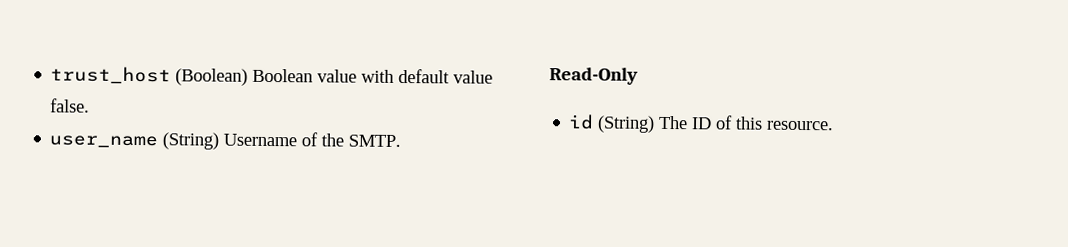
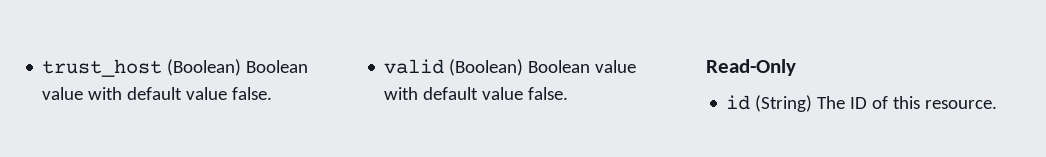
- user_name (String) Username of the SMTP.
+ valid (Boolean) Boolean value with default value false.

